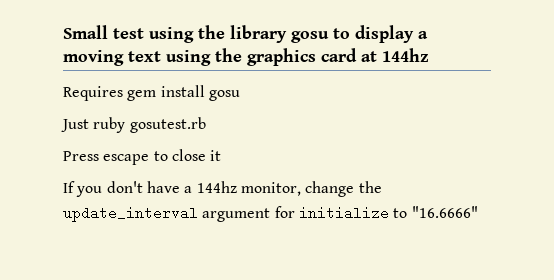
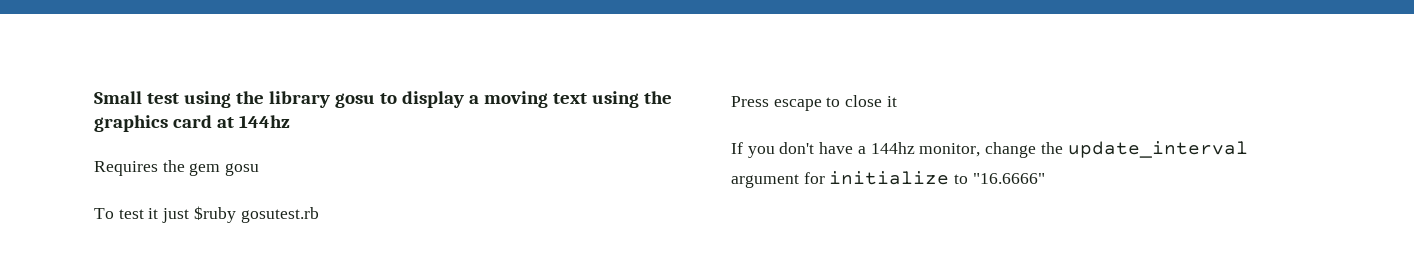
- Requires gem install gosu
+ Requires the gem gosu
- Just ruby gosutest.rb
+ To test it just $ruby gosutest.rb

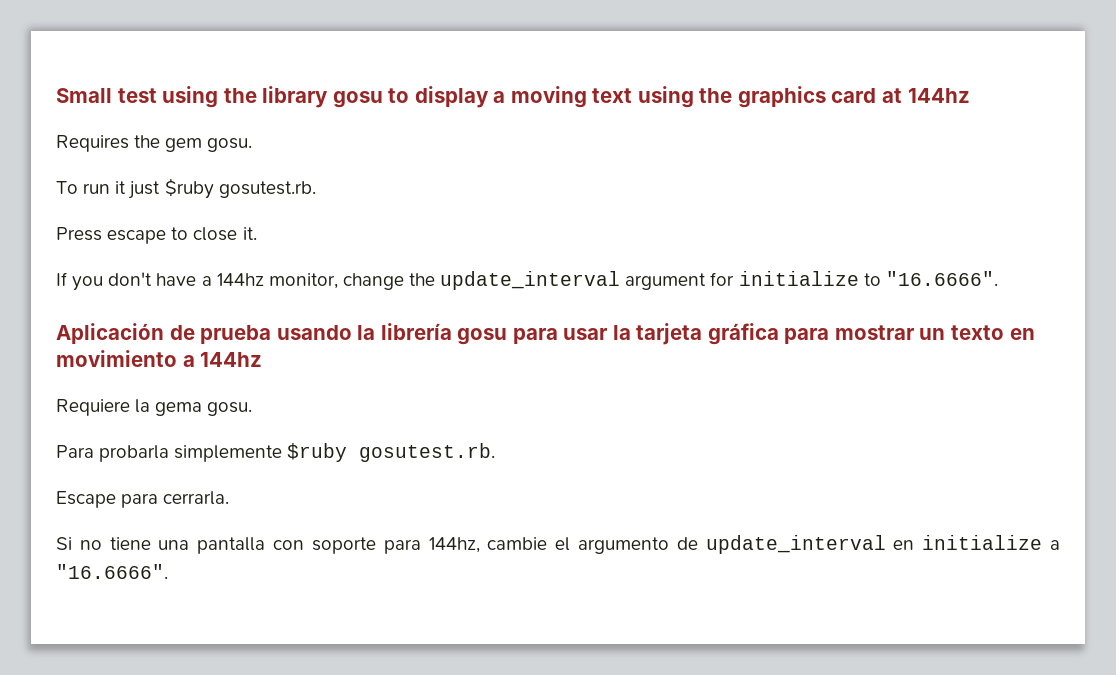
- Requires the gem gosu
+ Requires the gem gosu.
- To test it just $ruby gosutest.rb
+ To run it just $ruby gosutest.rb.
- Press escape to close it
+ Press escape to close it.
- If you don't have a 144hz monitor, change the update_interval argument for initialize to "16.6666"
+ If you don't have a 144hz monitor, change the update_interval argument for initialize to "16.6666".
+ Aplicación de prueba usando la librería gosu para usar la tarjeta gráfica para mostrar un texto en movimiento a 144hz
+ Requiere la gema gosu.
+ Para probarla simplemente $ruby gosutest.rb.
+ Escape para cerrarla.
+ Si no tiene una pantalla con soporte para 144hz, cambie el argumento de update_interval en initialize a "16.6666".

